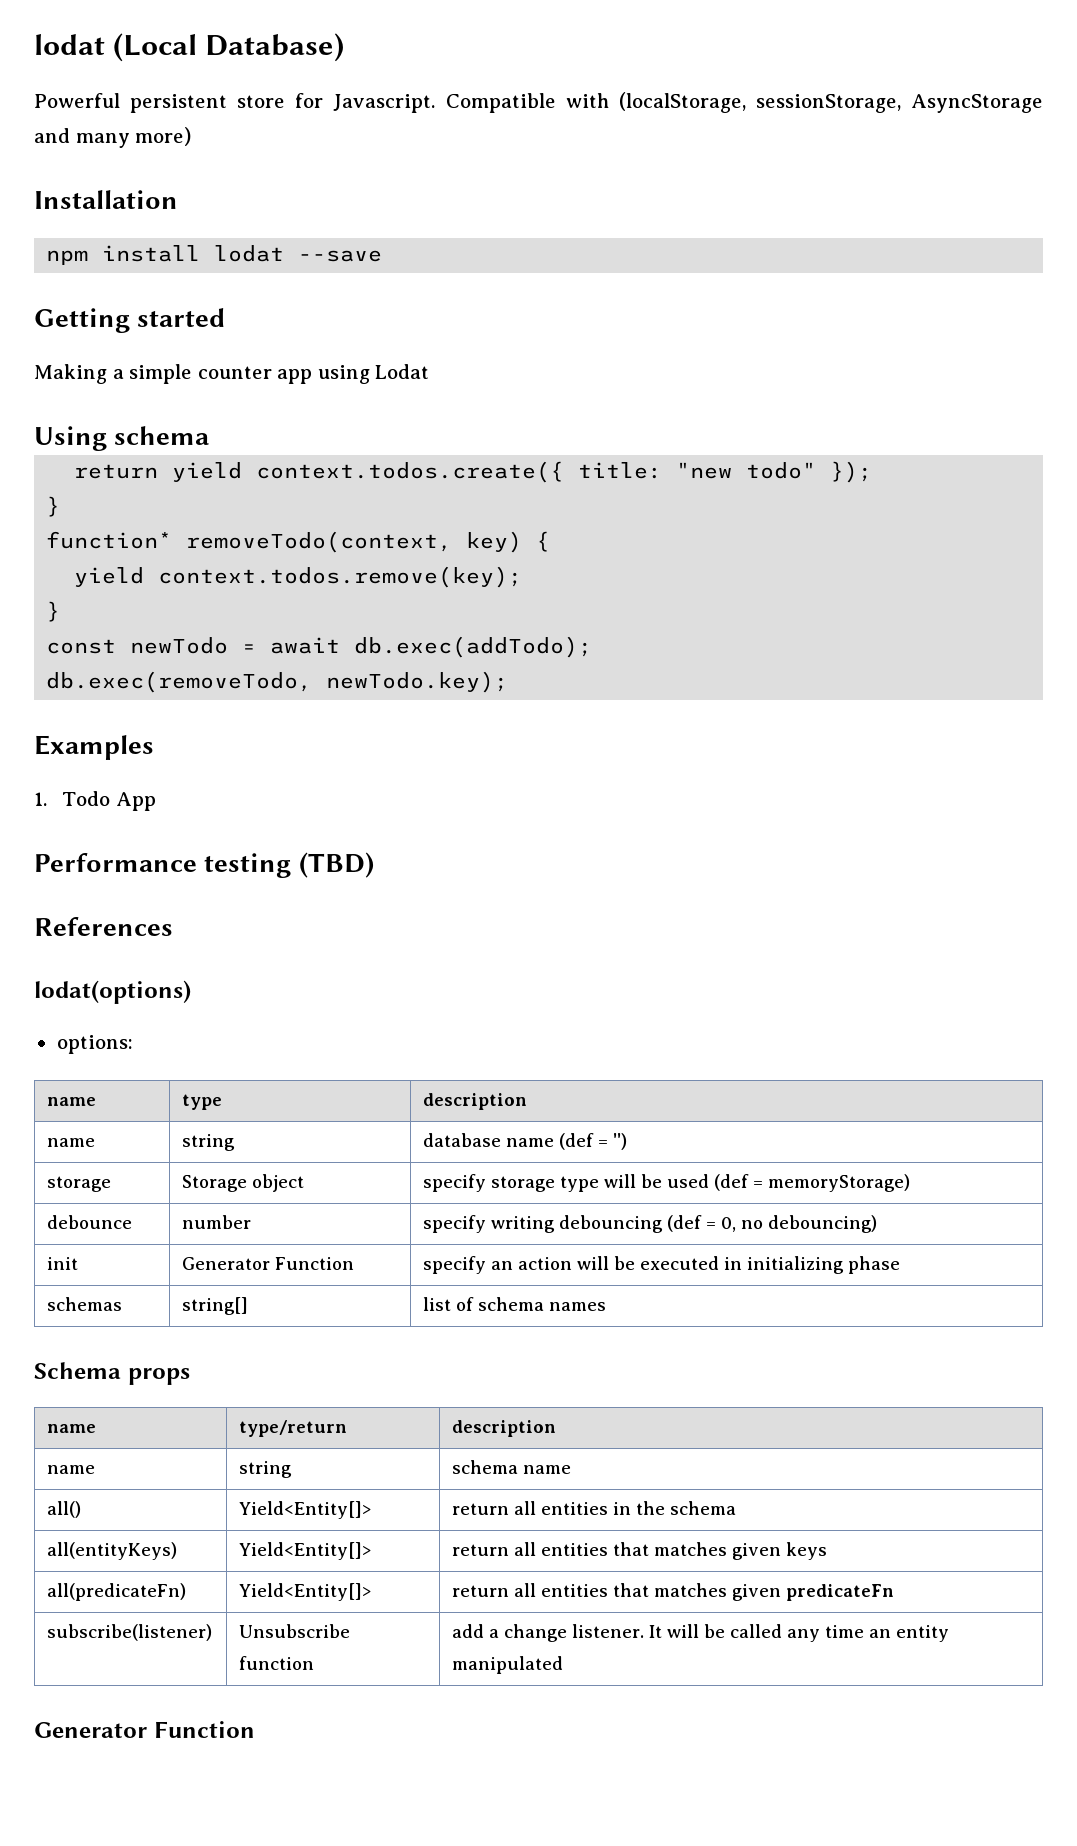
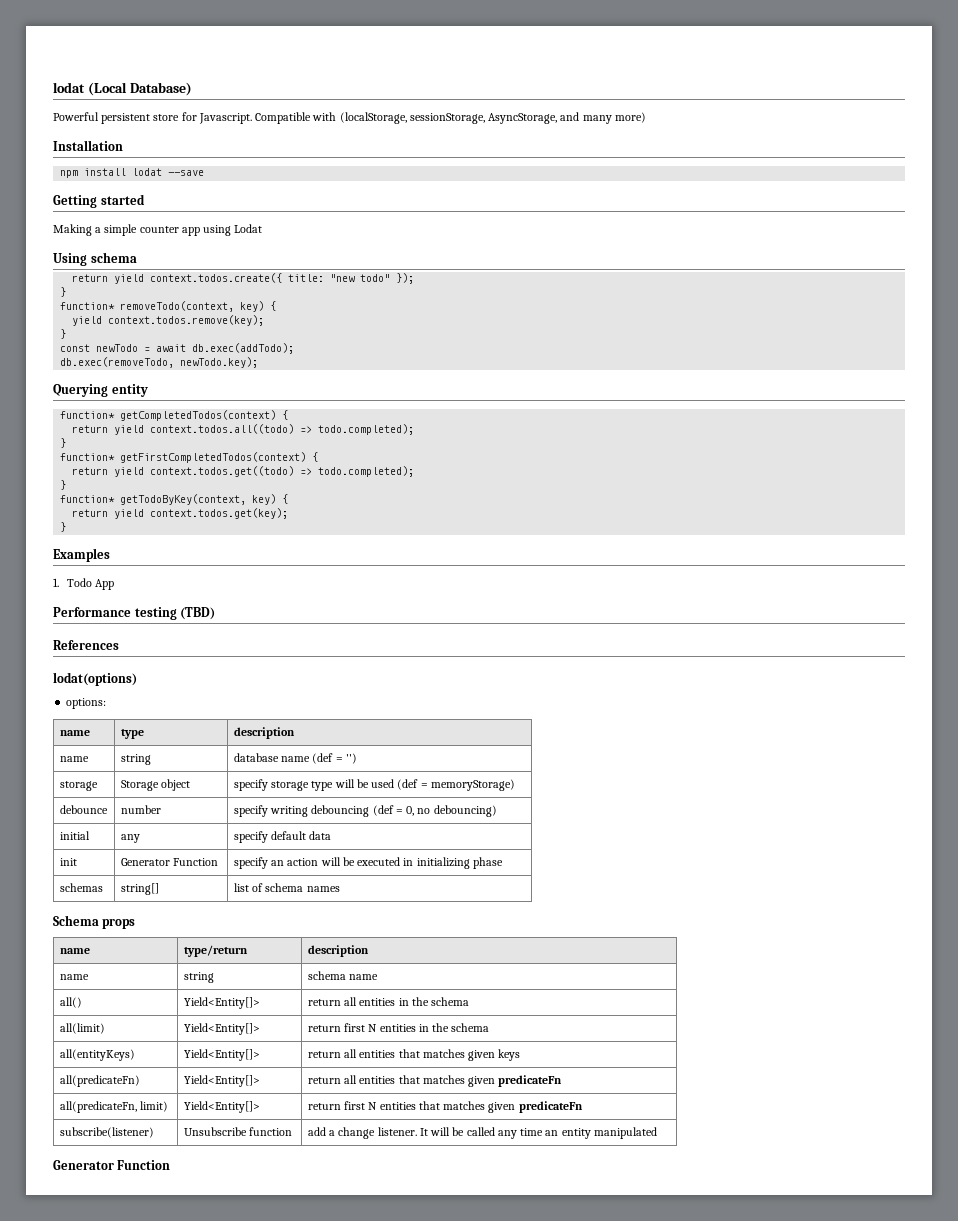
- Compatible with (localStorage, sessionStorage, AsyncStorage and many more)
+ Compatible with (localStorage, sessionStorage, AsyncStorage, and many more)
+ Querying entity
+ function* getCompletedTodos(context) {
+ return yield context.todos.all((todo) => todo.completed);
+ }
+ function* getFirstCompletedTodos(context) {
+ return yield context.todos.get((todo) => todo.completed);
+ }
+ function* getTodoByKey(context, key) {
+ return yield context.todos.get(key);
+ }
+ initial | any | specify default data
+ all(limit) | Yield<Entity[]> | return first N entities in the schema
+ all(predicateFn, limit) | Yield<Entity[]> | return first N entities that matches given predicateFn

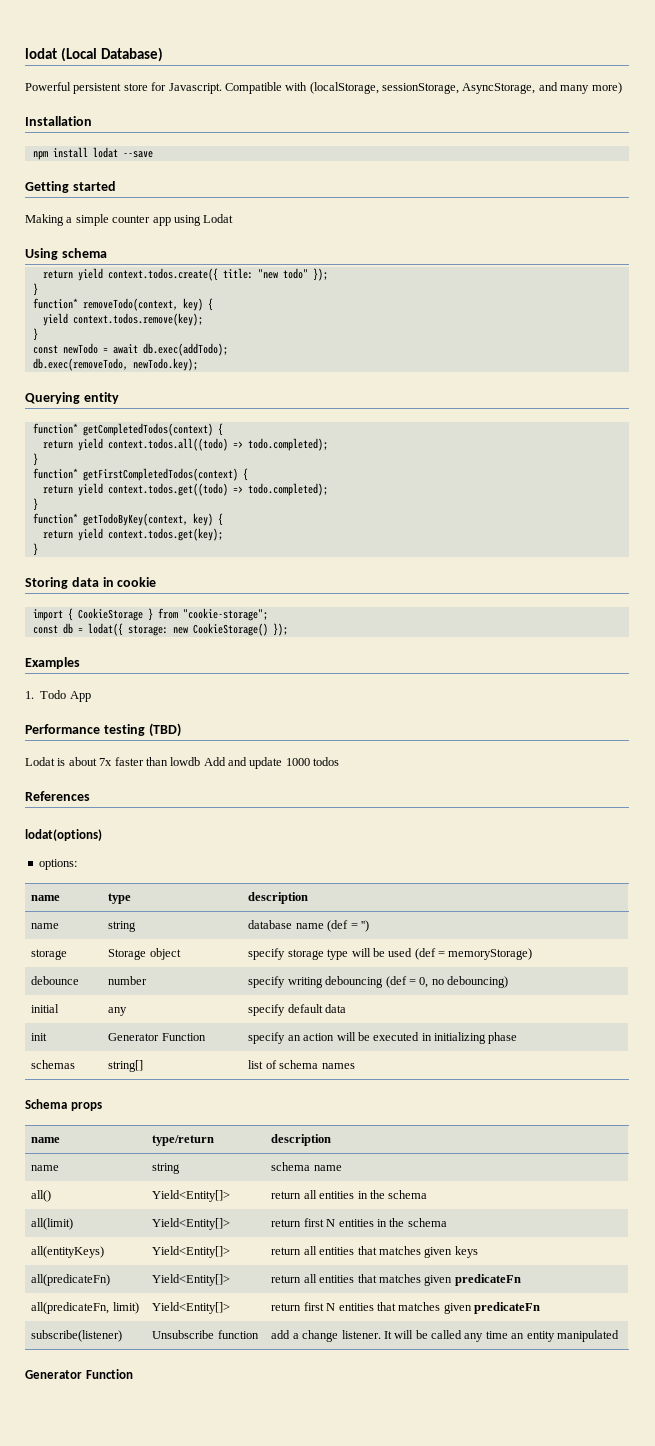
+ Storing data in cookie
+ import { CookieStorage } from "cookie-storage";
+ const db = lodat({ storage: new CookieStorage() });
+ Lodat is about 7x faster than lowdb Add and update 1000 todos

